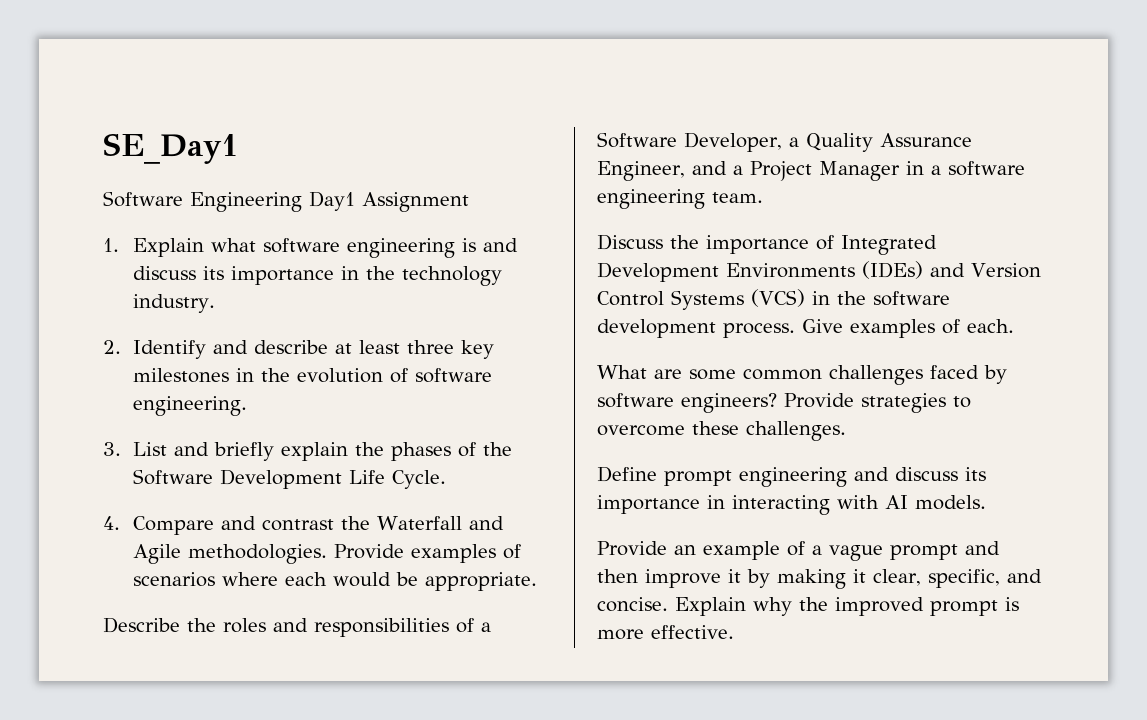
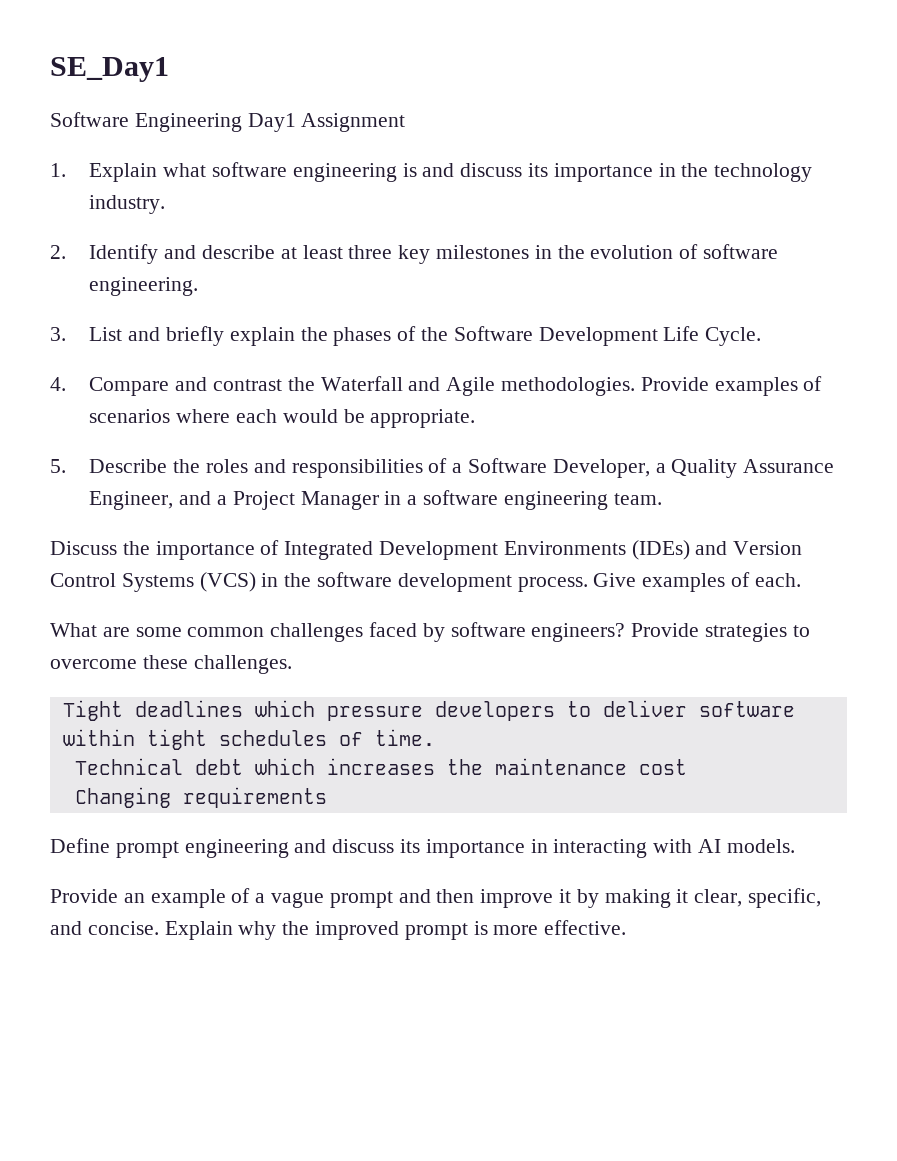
- Describe the roles and responsibilities of a Software Developer, a Quality Assurance Engineer, and a Project Manager in a software engineering team.
+ 5. Describe the roles and responsibilities of a Software Developer, a Quality Assurance Engineer, and a Project Manager in a software engineering team.
+ Tight deadlines which pressure developers to deliver software within tight schedules of time.
+ Technical debt which increases the maintenance cost
+ Changing requirements

